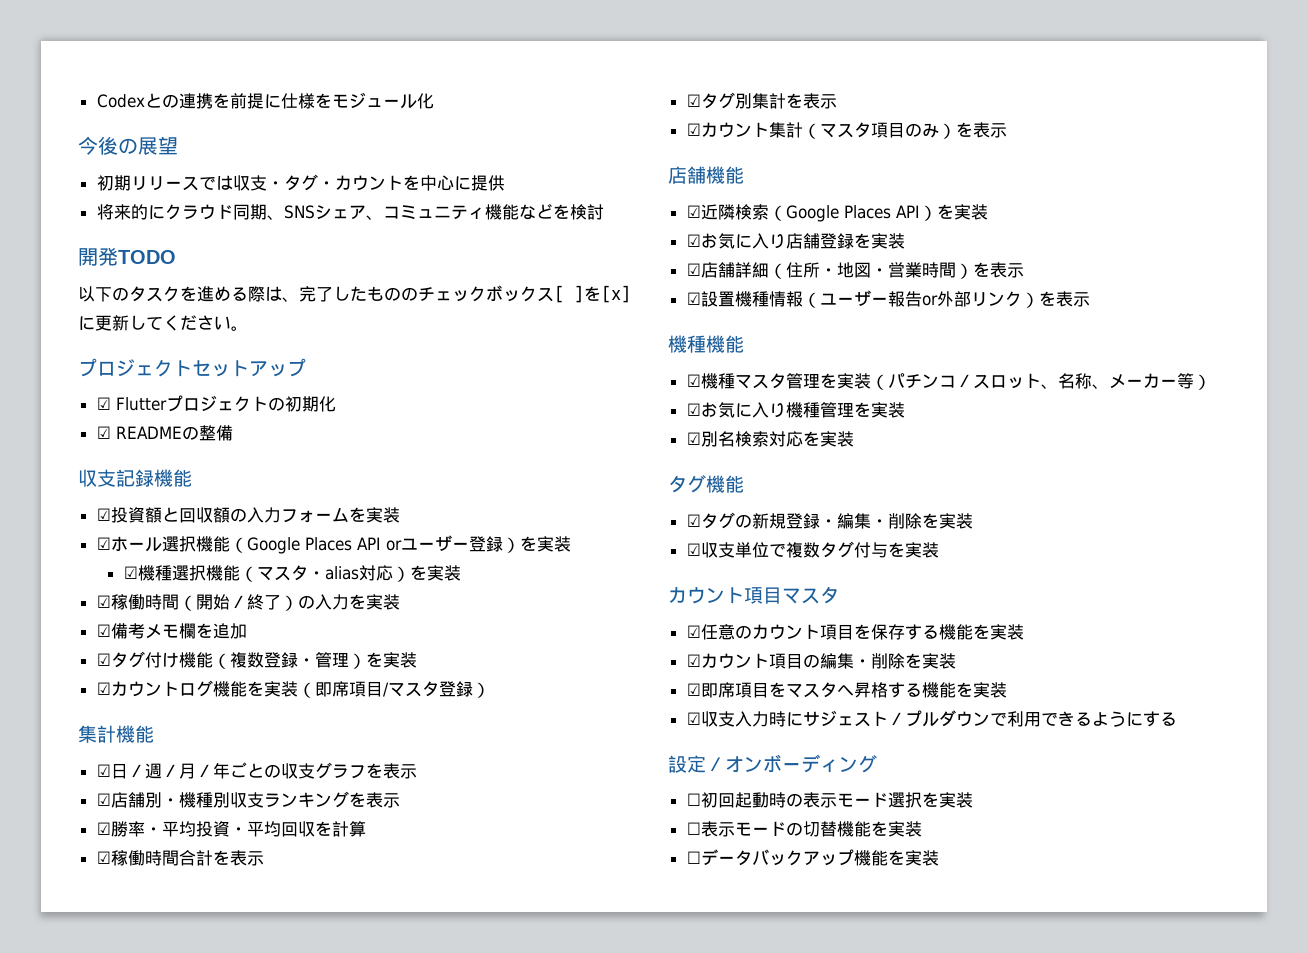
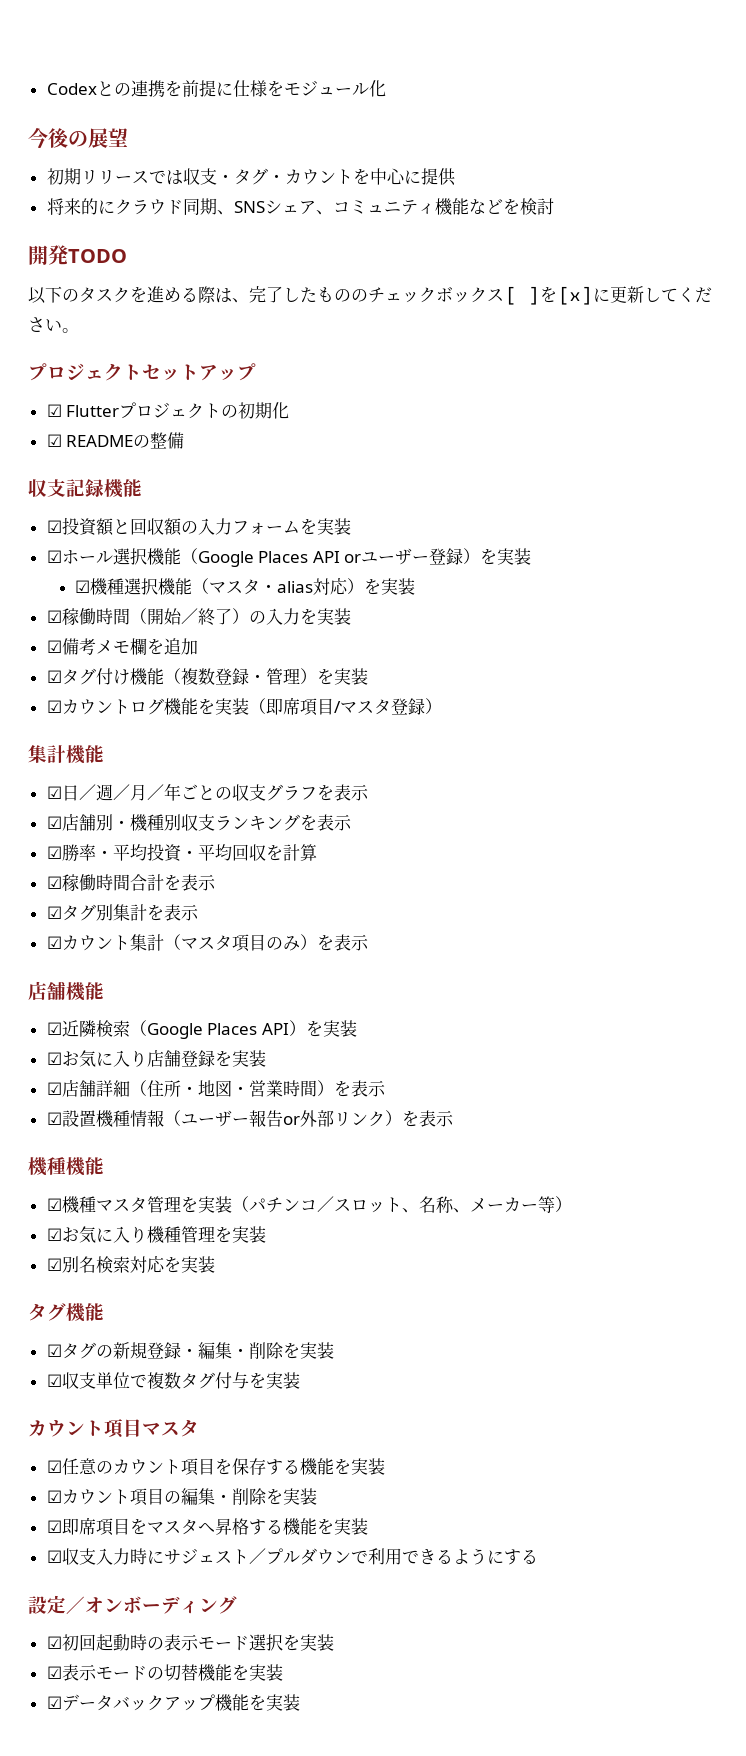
- ☐初回起動時の表示モード選択を実装
+ ☑初回起動時の表示モード選択を実装
- ☐表示モードの切替機能を実装
+ ☑表示モードの切替機能を実装
- ☐データバックアップ機能を実装
+ ☑データバックアップ機能を実装

